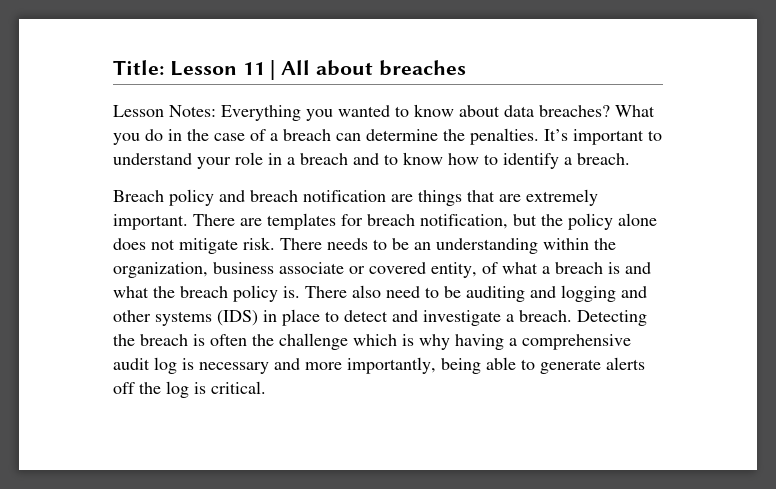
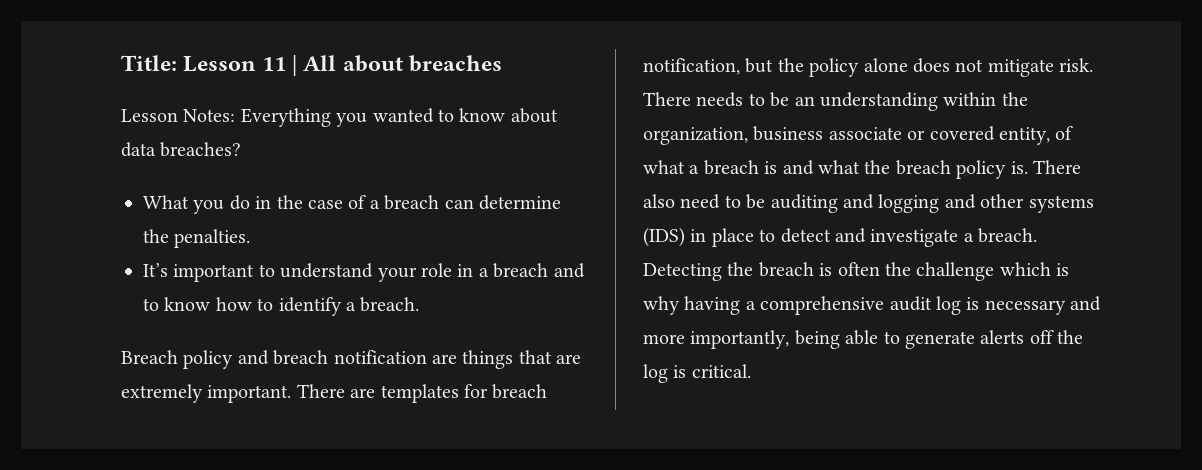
- Lesson Notes: Everything you wanted to know about data breaches? What you do in the case of a breach can determine the penalties. It’s important to understand your role in a breach and to know how to identify a breach.
+ Lesson Notes: Everything you wanted to know about data breaches?
+ What you do in the case of a breach can determine the penalties.
+ It’s important to understand your role in a breach and to know how to identify a breach.

